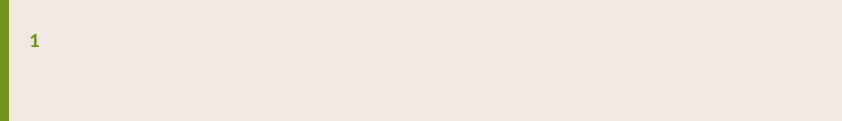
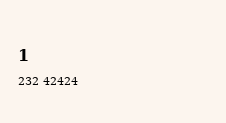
+ 232 42424

